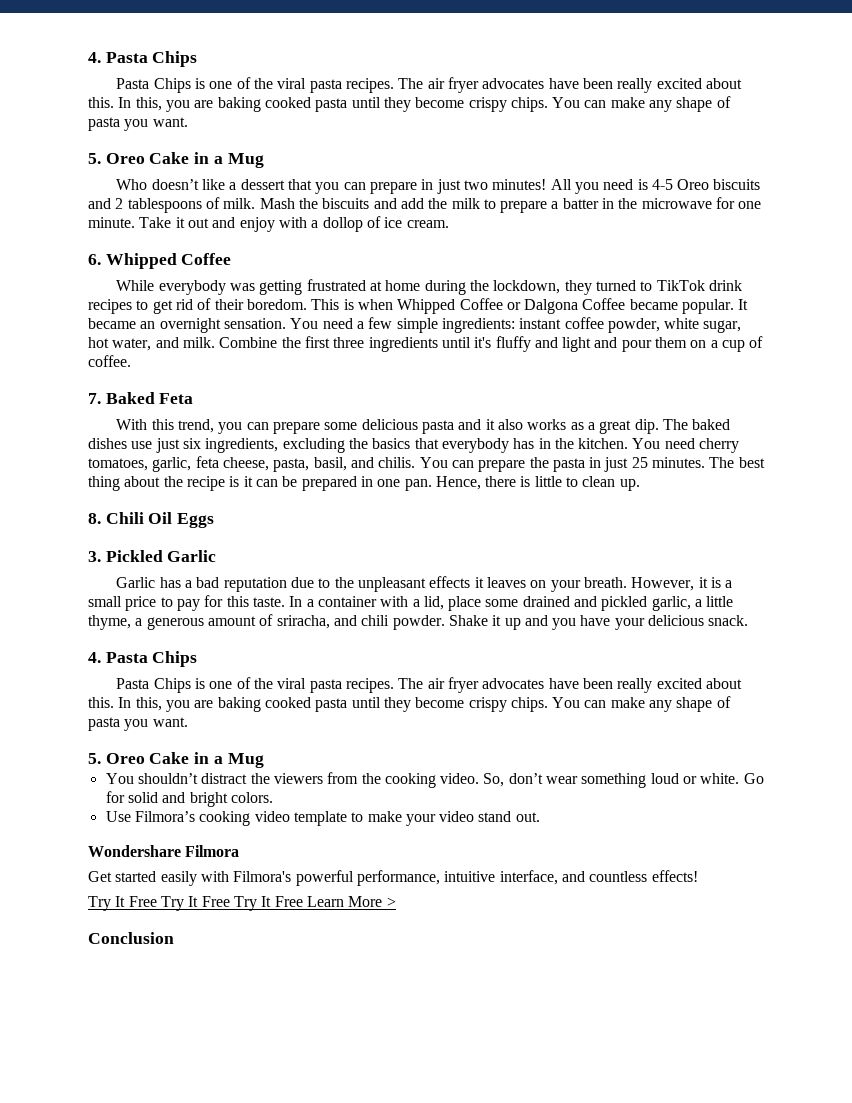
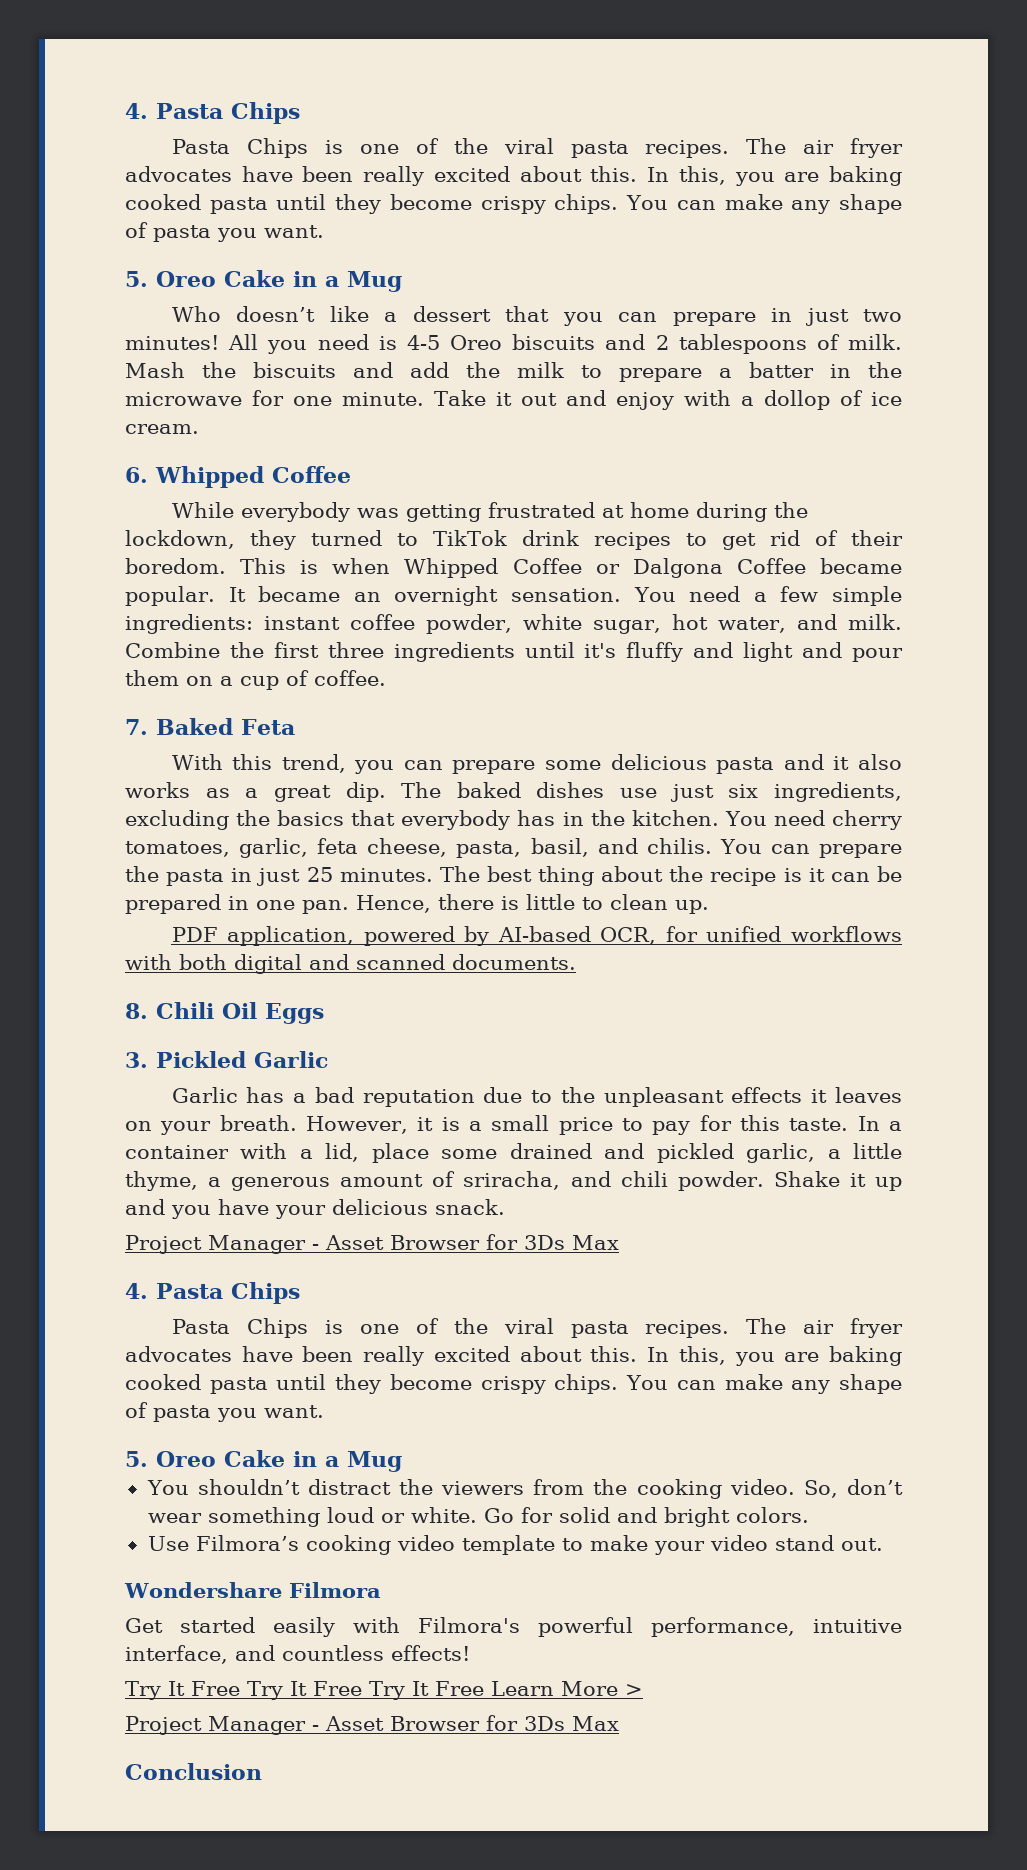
+ PDF application, powered by AI-based OCR, for unified workflows with both digital and scanned documents.
  Shake it up and you have your delicious snack.
+ Project Manager - Asset Browser for 3Ds Max
  Try It Free Try It Free Try It Free Learn More >
+ Project Manager - Asset Browser for 3Ds Max

